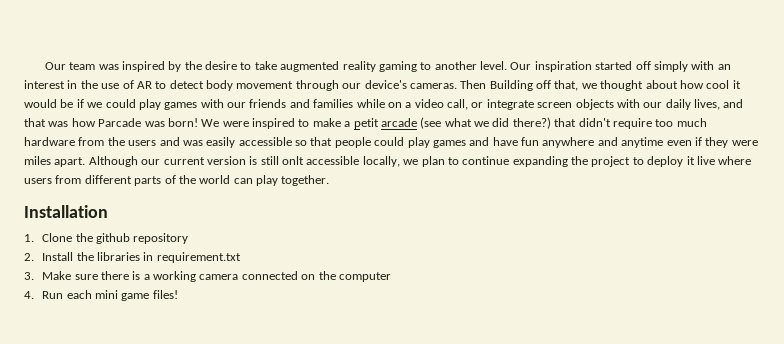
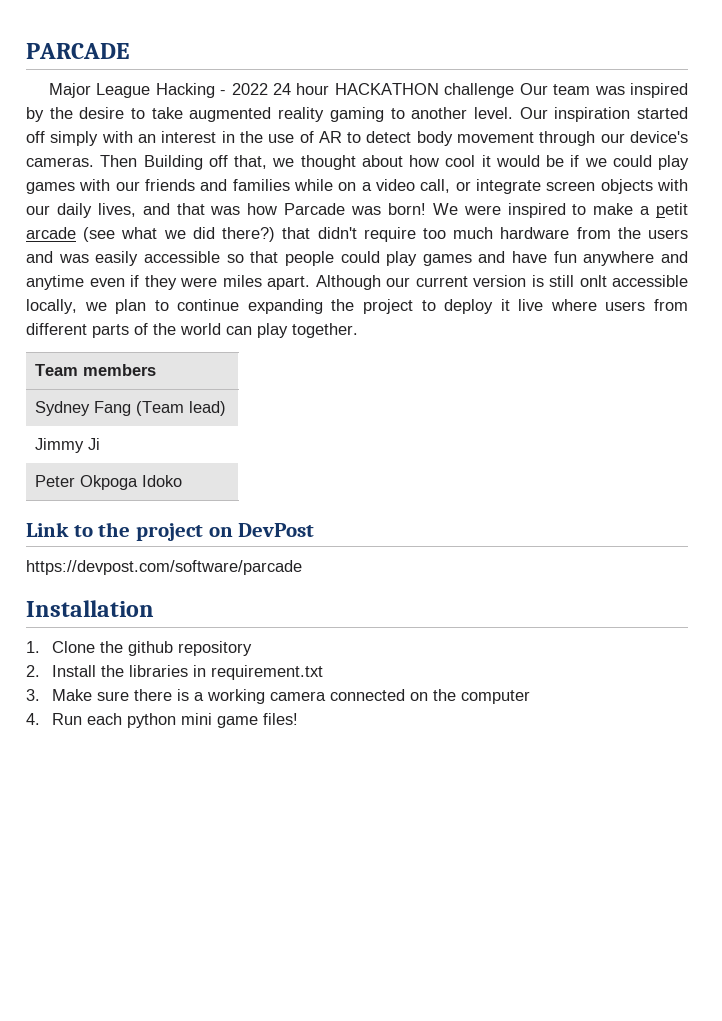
- Our team was inspired by the desire to take augmented reality gaming to another level.
+ PARCADE
+ Major League Hacking - 2022 24 hour HACKATHON challenge Our team was inspired by the desire to take augmented reality gaming to another level.
+ Team members
+ Sydney Fang (Team lead)
+ Jimmy Ji
+ Peter Okpoga Idoko
+ Link to the project on DevPost
+ https://devpost.com/software/parcade
- 4. Run each mini game files!
+ 4. Run each python mini game files!

